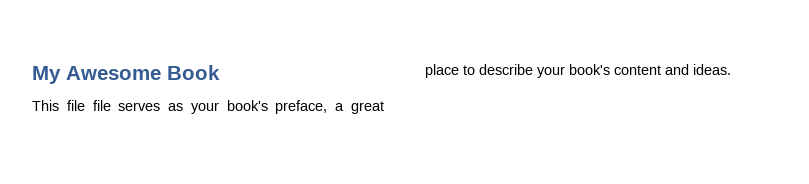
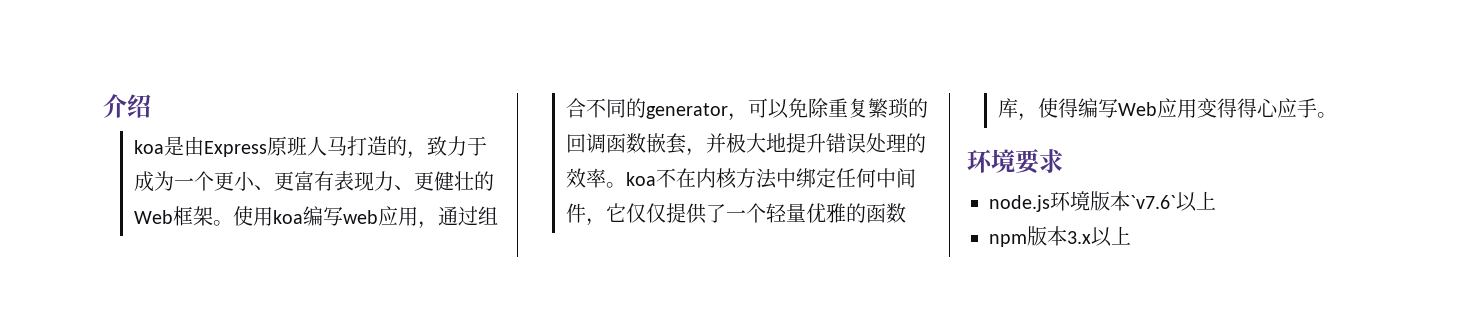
- My Awesome Book
- This file file serves as your book's preface, a great place to describe your book's content and ideas.
+ 介绍
+ koa是由Express原班人马打造的，致力于成为一个更小、更富有表现力、更健壮的Web框架。使用koa编写web应用，通过组合不同的generator，可以免除重复繁琐的回调函数嵌套，并极大地提升错误处理的效率。koa不在内核方法中绑定任何中间件，它仅仅提供了一个轻量优雅的函数库，使得编写Web应用变得得心应手。
+ 环境要求
+ node.js环境版本`v7.6`以上
+ npm版本3.x以上

